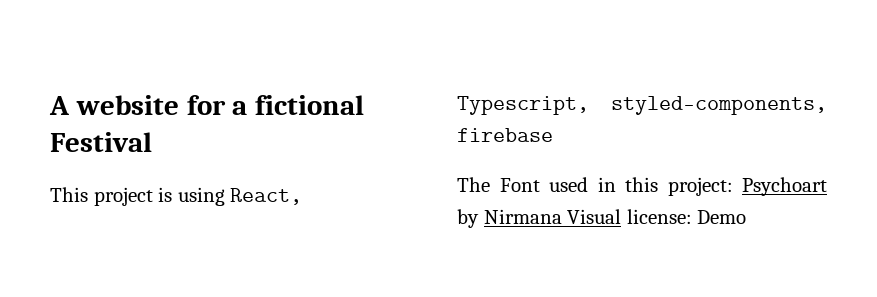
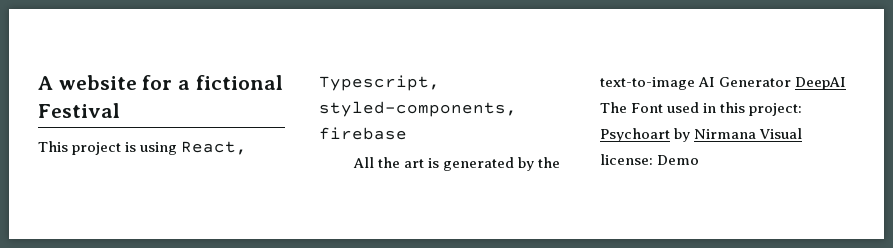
- The Font used in this project: Psychoart by Nirmana Visual license: Demo
+ All the art is generated by the text-to-image AI Generator DeepAI The Font used in this project: Psychoart by Nirmana Visual license: Demo

